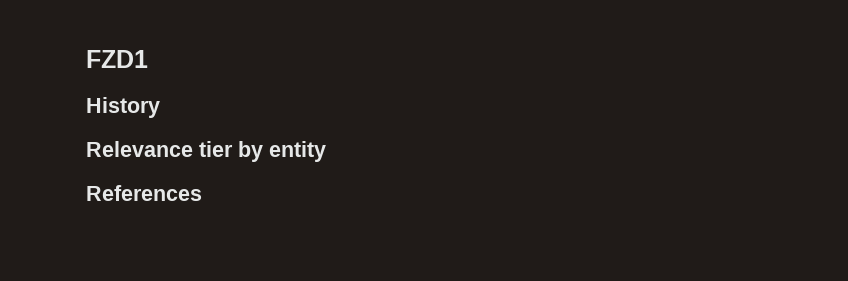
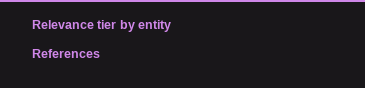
- FZD1
- History

